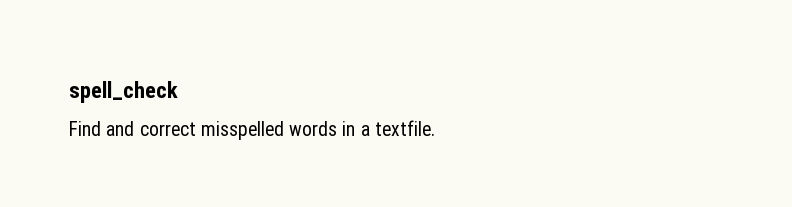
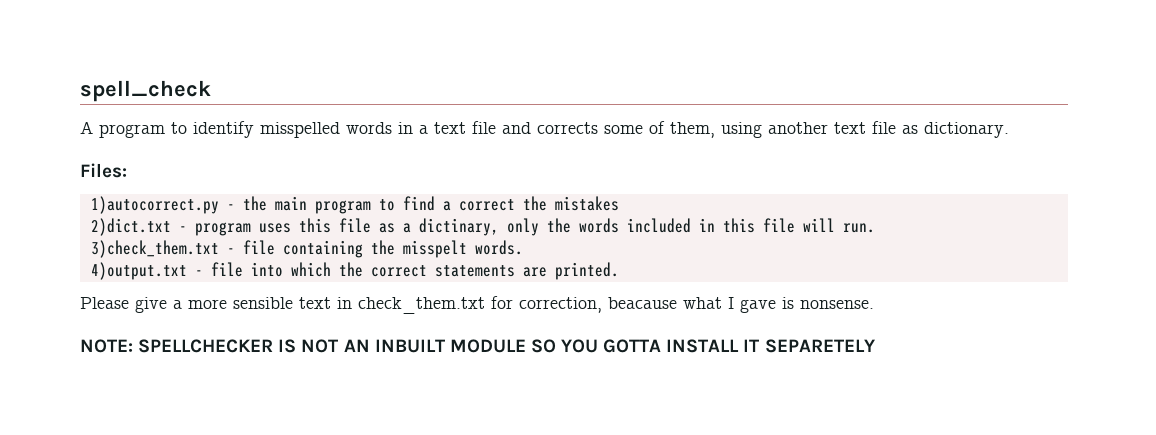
- Find and correct misspelled words in a textfile.
+ A program to identify misspelled words in a text file and corrects some of them, using another text file as dictionary.
+ Files:
+ 1)autocorrect.py - the main program to find a correct the mistakes
+ 2)dict.txt - program uses this file as a dictinary, only the words included in this file will run.
+ 3)check_them.txt - file containing the misspelt words.
+ 4)output.txt - file into which the correct statements are printed.
+ Please give a more sensible text in check_them.txt for correction, beacause what I gave is nonsense.
+ NOTE: SPELLCHECKER IS NOT AN INBUILT MODULE SO YOU GOTTA INSTALL IT SEPARETELY

